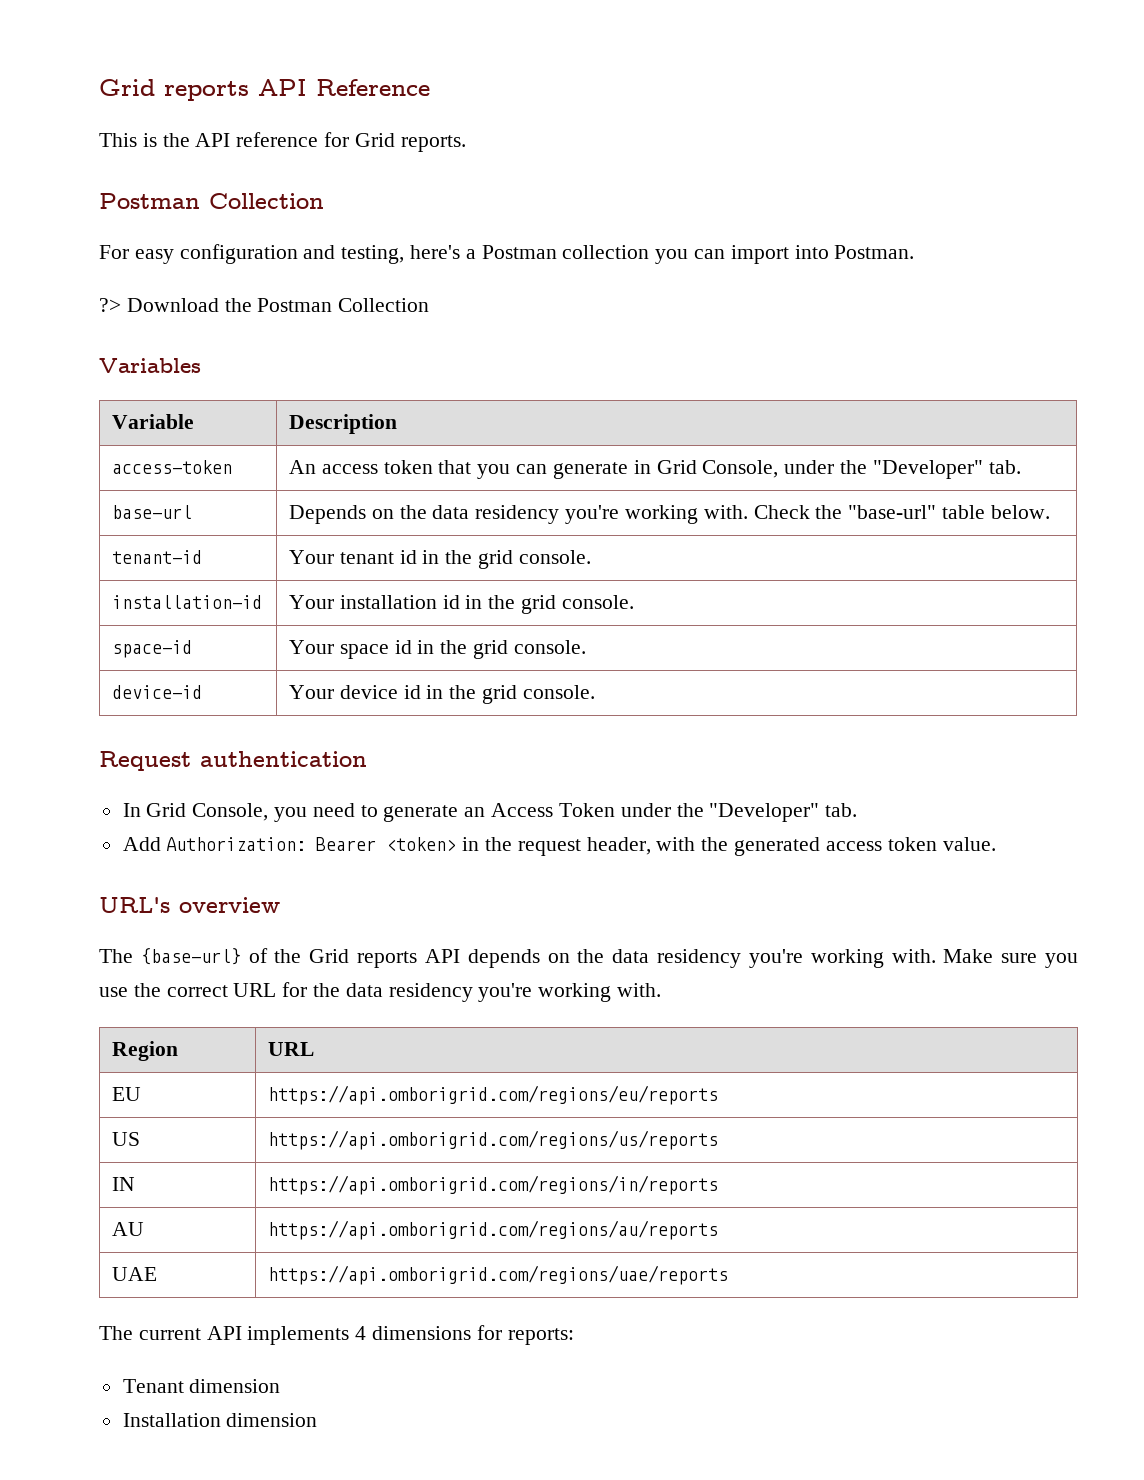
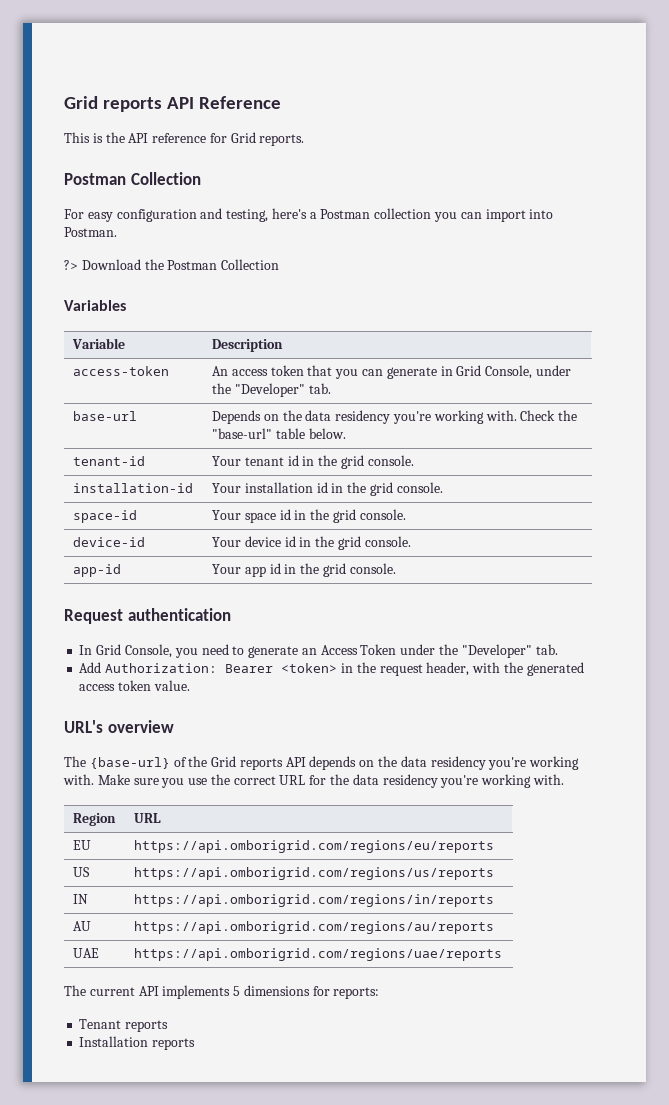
+ app-id | Your app id in the grid console.
- The current API implements 4 dimensions for reports:
+ The current API implements 5 dimensions for reports:
- Tenant dimension
+ Tenant reports
- Installation dimension
+ Installation reports

